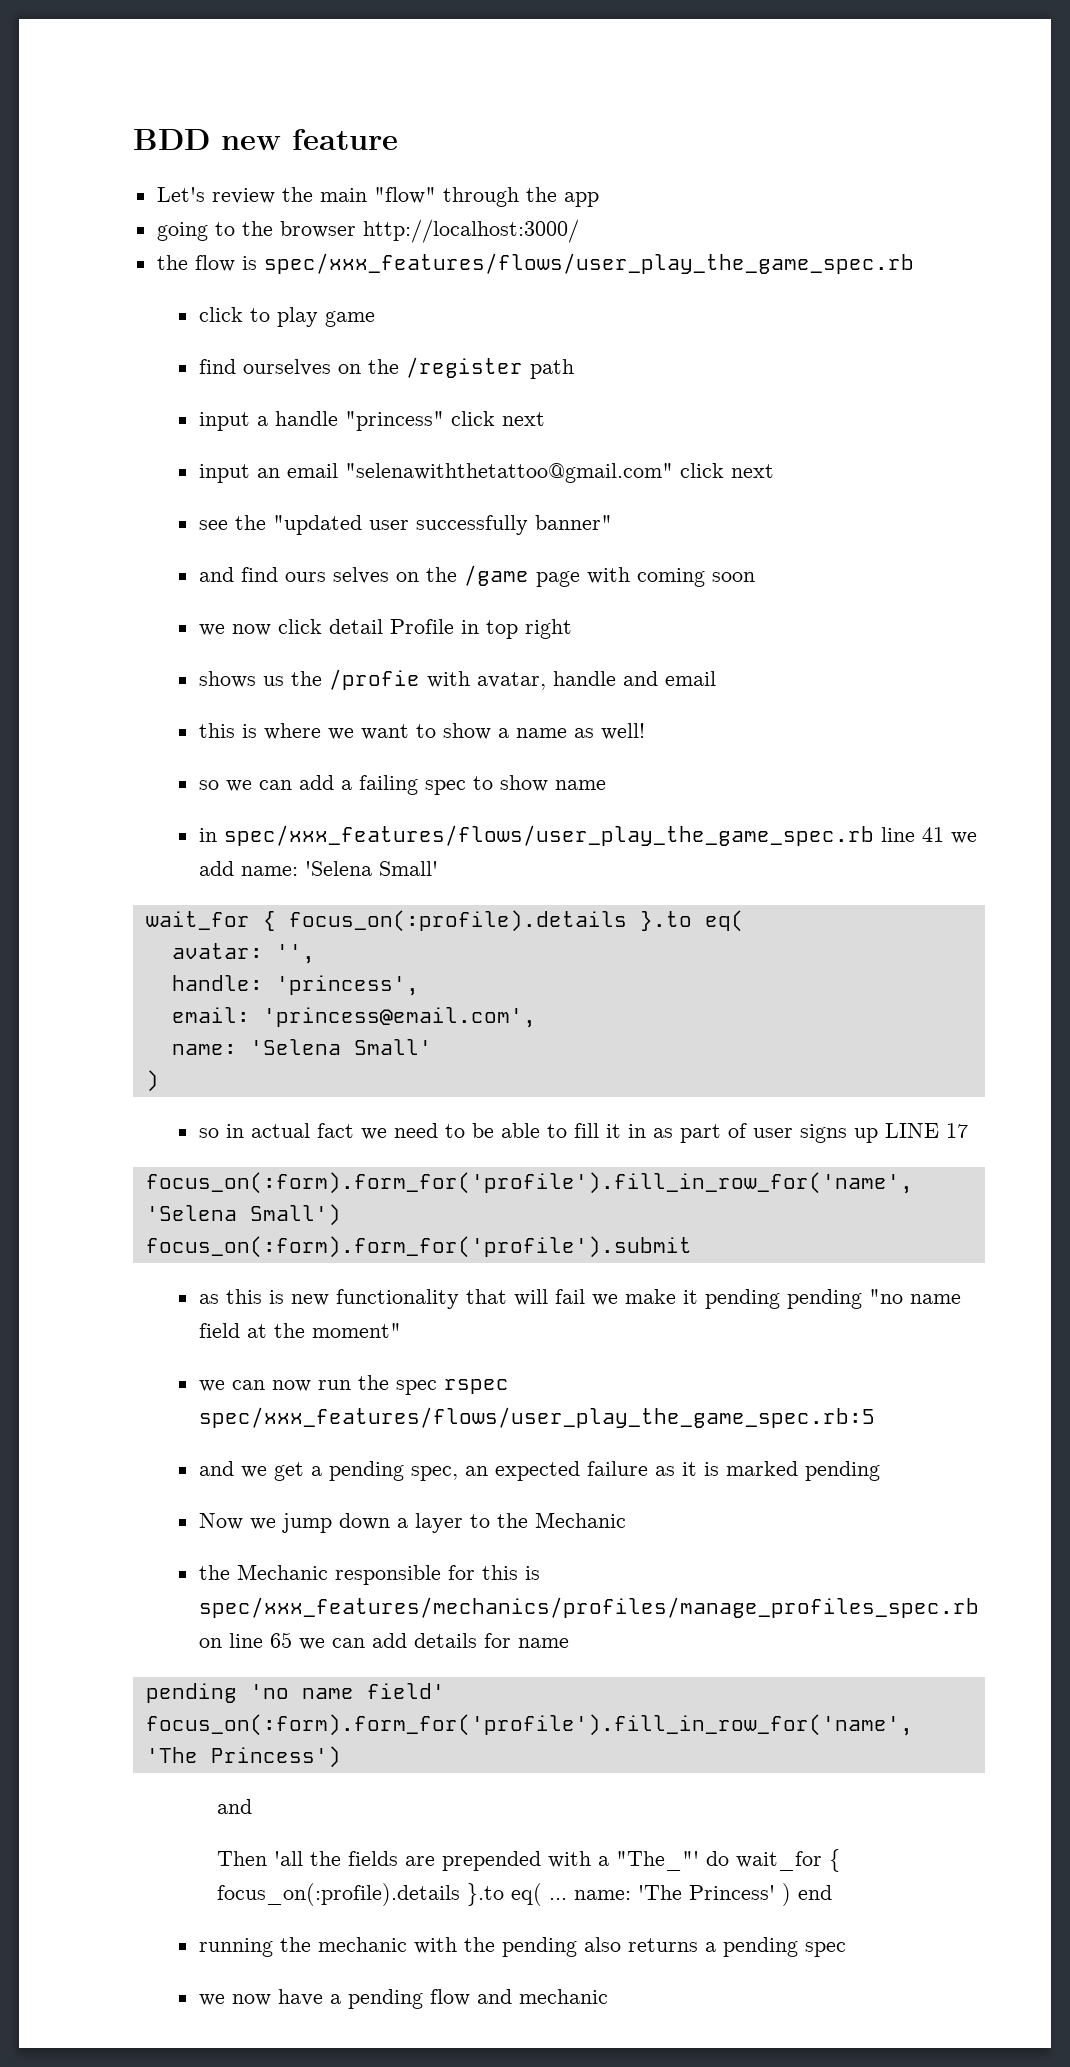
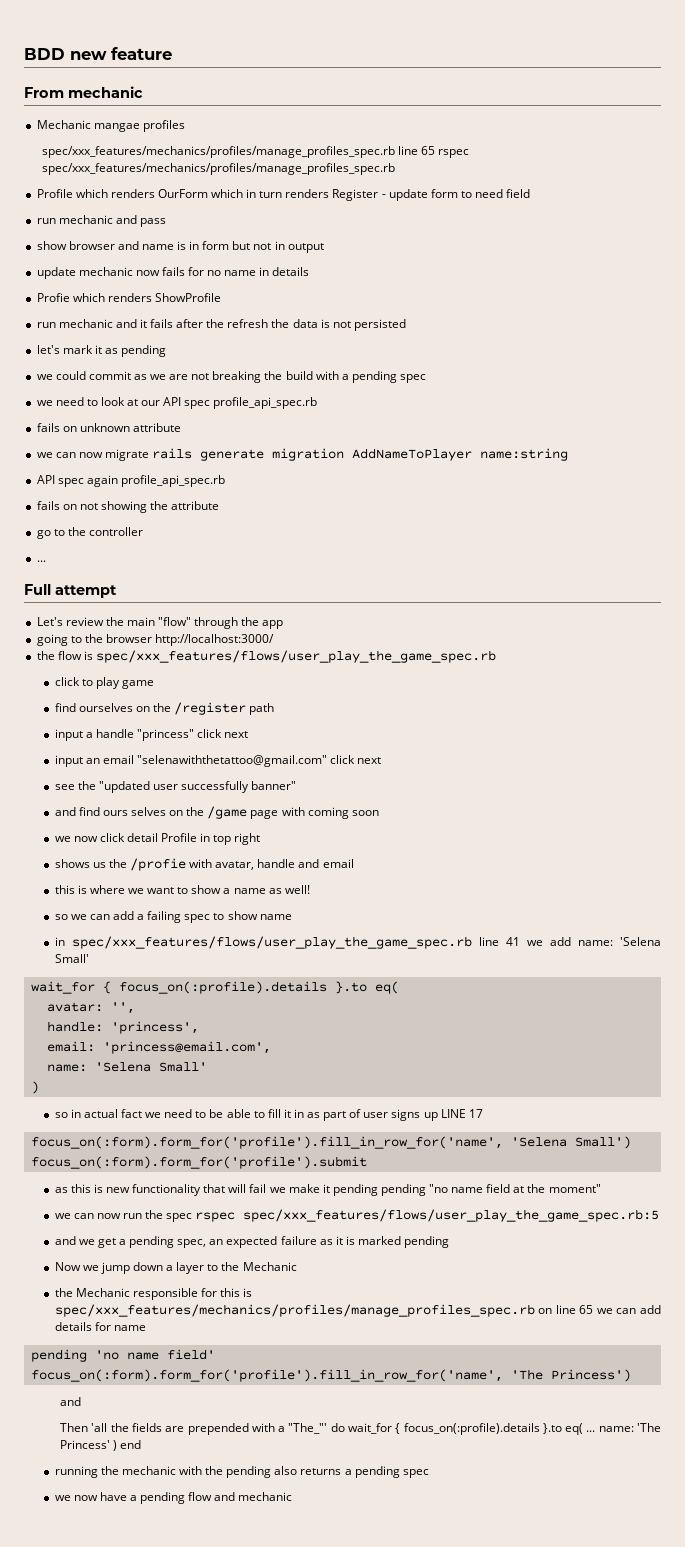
+ From mechanic
+ Mechanic mangae profiles
+ spec/xxx_features/mechanics/profiles/manage_profiles_spec.rb line 65 rspec spec/xxx_features/mechanics/profiles/manage_profiles_spec.rb
+ Profile which renders OurForm which in turn renders Register - update form to need field
+ run mechanic and pass
+ show browser and name is in form but not in output
+ update mechanic now fails for no name in details
+ Profie which renders ShowProfile
+ run mechanic and it fails after the refresh the data is not persisted
+ let's mark it as pending
+ we could commit as we are not breaking the build with a pending spec
+ we need to look at our API spec profile_api_spec.rb
+ fails on unknown attribute
+ we can now migrate rails generate migration AddNameToPlayer name:string
+ API spec again profile_api_spec.rb
+ fails on not showing the attribute
+ go to the controller
+ ...
+ Full attempt

